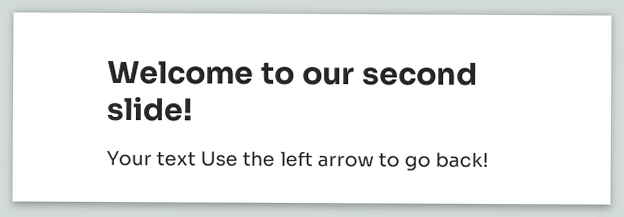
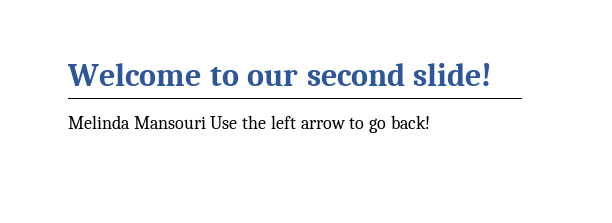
- Your text Use the left arrow to go back!
+ Melinda Mansouri Use the left arrow to go back!

